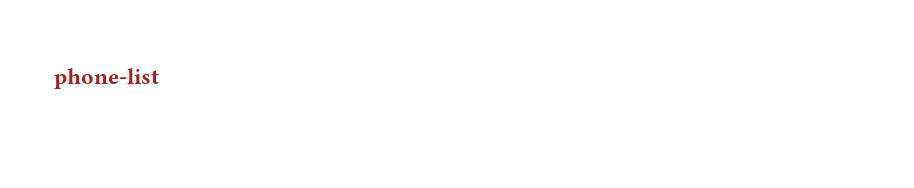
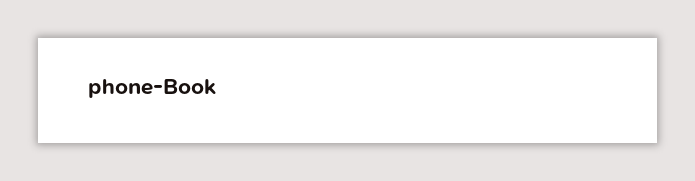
- phone-list
+ phone-Book

